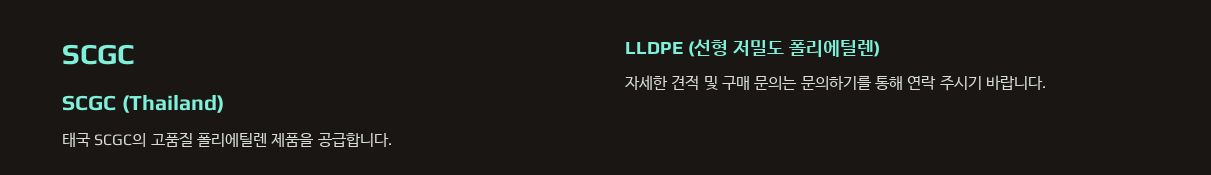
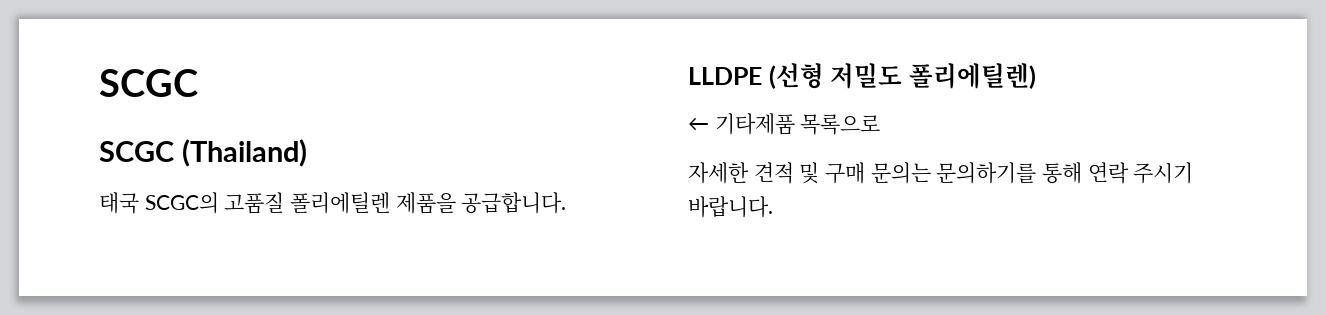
+ ← 기타제품 목록으로

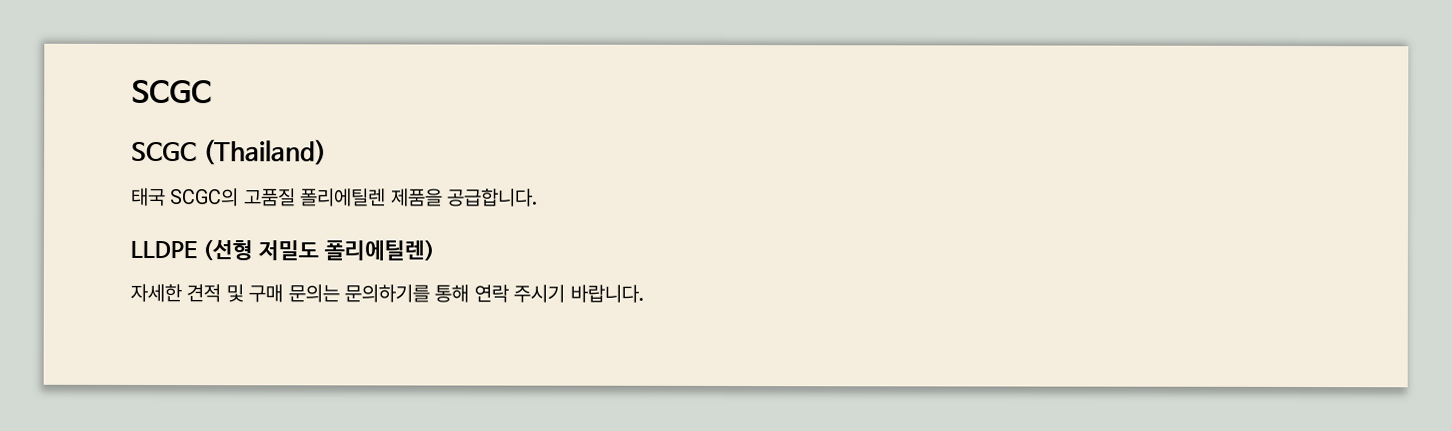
- ← 기타제품 목록으로

